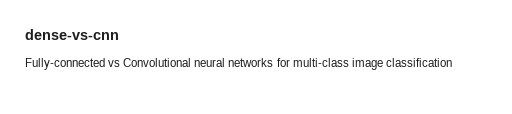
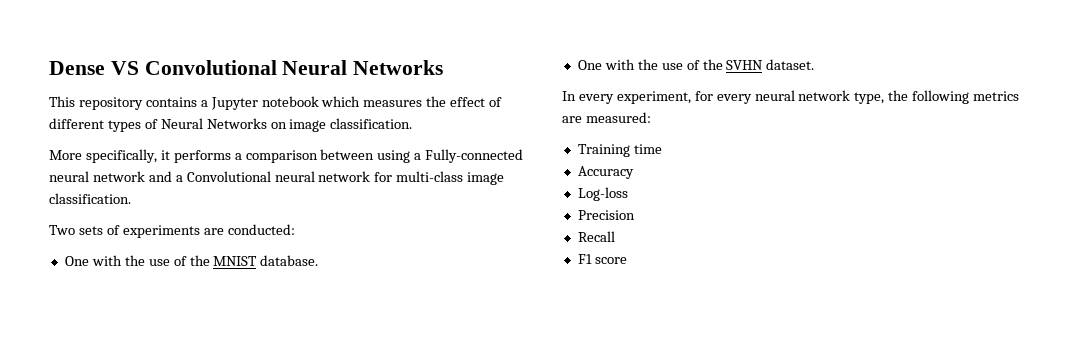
- dense-vs-cnn
- Fully-connected vs Convolutional neural networks for multi-class image classification
+ Dense VS Convolutional Neural Networks
+ This repository contains a Jupyter notebook which measures the effect of different types of Neural Networks on image classification.
+ More specifically, it performs a comparison between using a Fully-connected neural network and a Convolutional neural network for multi-class image classification.
+ Two sets of experiments are conducted:
+ One with the use of the MNIST database.
+ One with the use of the SVHN dataset.
+ In every experiment, for every neural network type, the following metrics are measured:
+ Training time
+ Accuracy
+ Log-loss
+ Precision
+ Recall
+ F1 score

